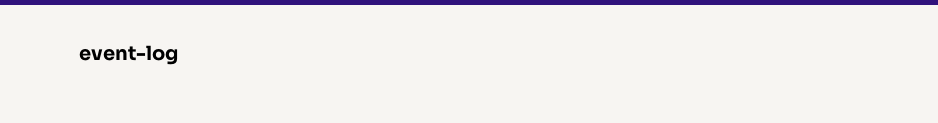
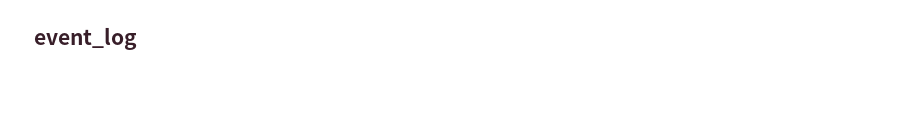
- event-log
+ event_log

